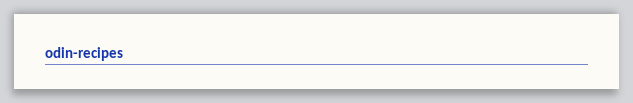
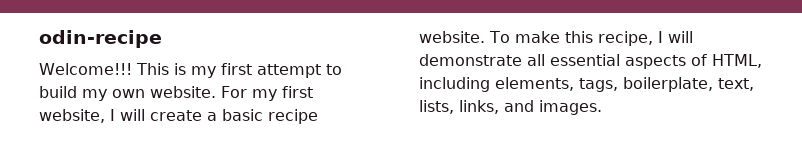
- odin-recipes
+ odin-recipe
+ Welcome!!! This is my first attempt to build my own website. For my first website, I will create a basic recipe website. To make this recipe, I will demonstrate all essential aspects of HTML, including elements, tags, boilerplate, text, lists, links, and images.

